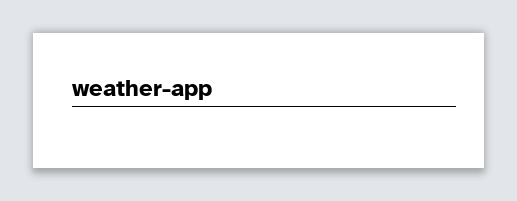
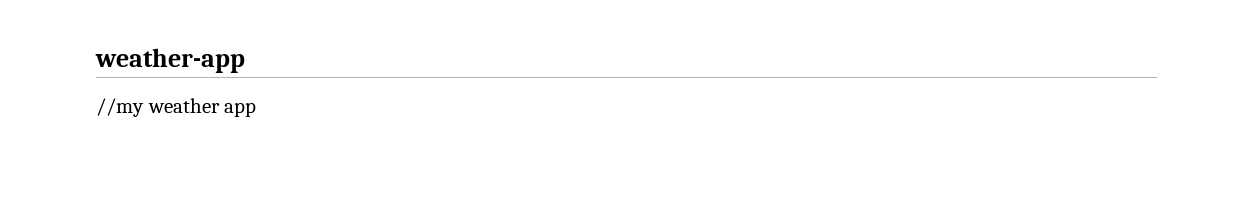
+ //my weather app

